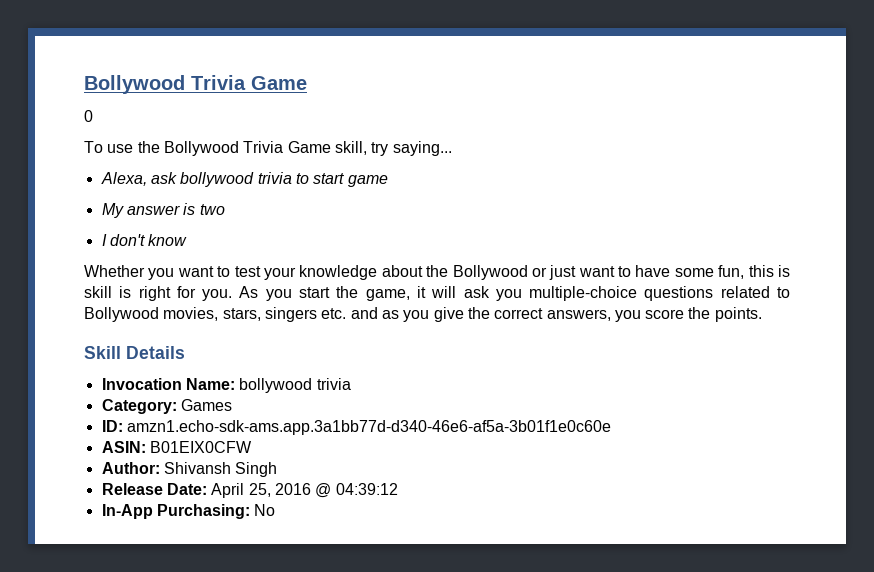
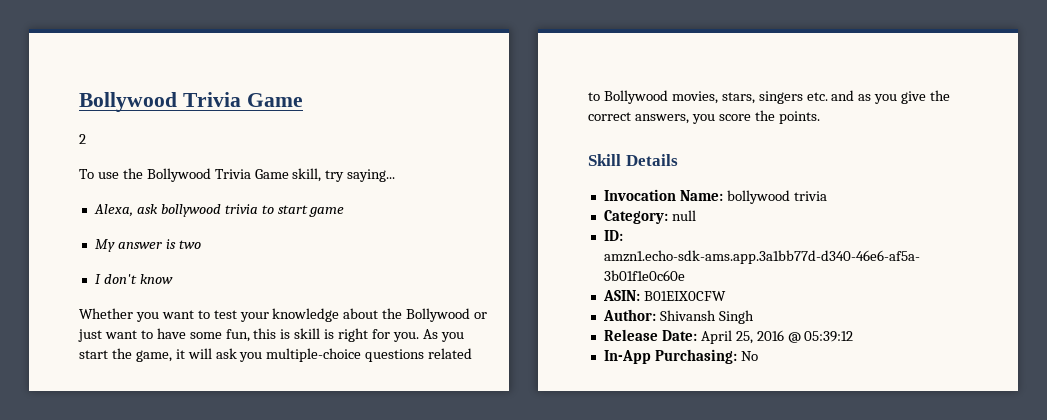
- 0
+ 2
- Category: Games
+ Category: null
- Release Date: April 25, 2016 @ 04:39:12
+ Release Date: April 25, 2016 @ 05:39:12

